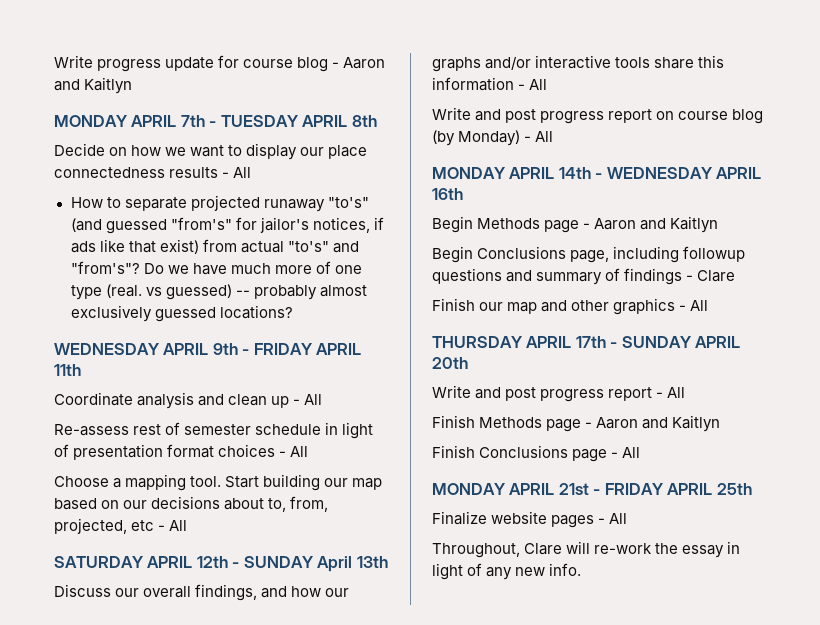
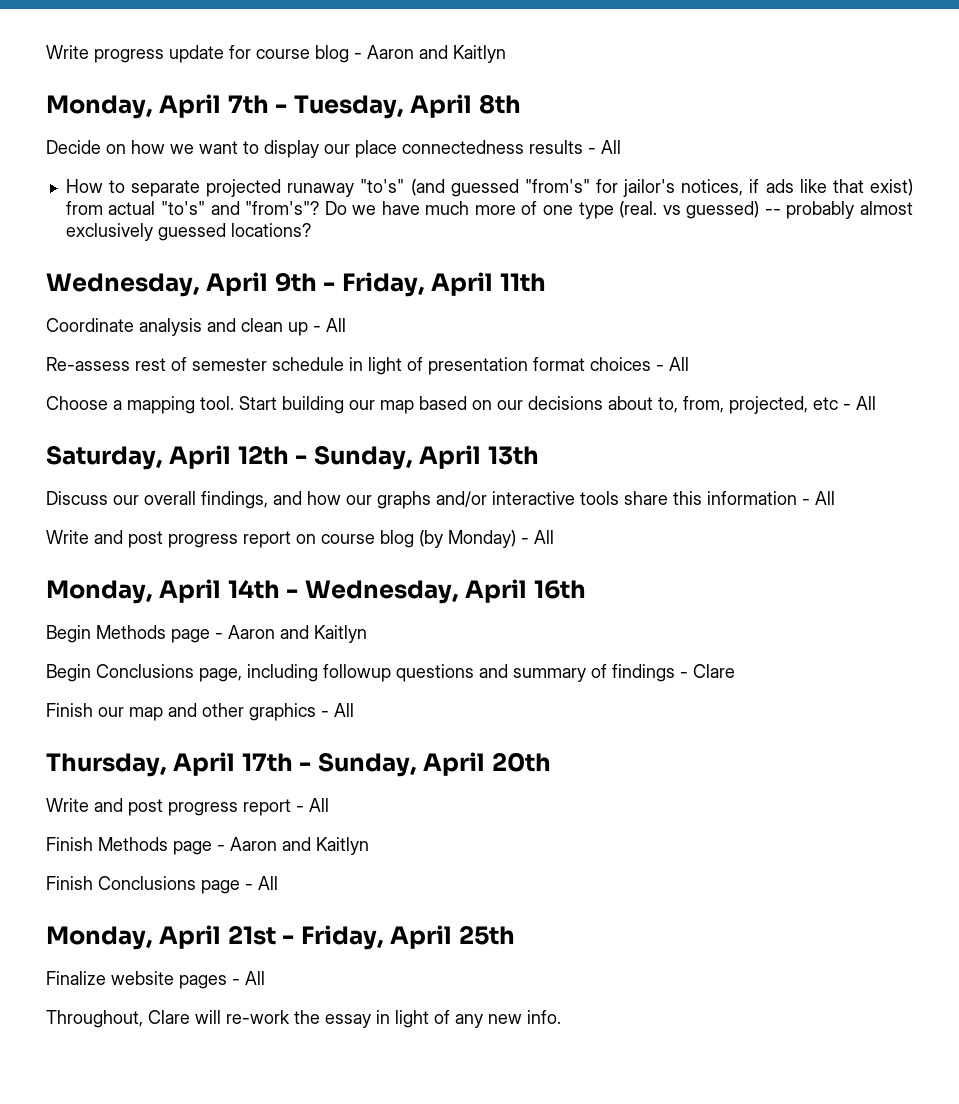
- MONDAY APRIL 7th - TUESDAY APRIL 8th
+ Monday, April 7th - Tuesday, April 8th
- WEDNESDAY APRIL 9th - FRIDAY APRIL 11th
+ Wednesday, April 9th - Friday, April 11th
- SATURDAY APRIL 12th - SUNDAY April 13th
+ Saturday, April 12th - Sunday, April 13th
- MONDAY APRIL 14th - WEDNESDAY APRIL 16th
+ Monday, April 14th - Wednesday, April 16th
- THURSDAY APRIL 17th - SUNDAY APRIL 20th
+ Thursday, April 17th - Sunday, April 20th
- MONDAY APRIL 21st - FRIDAY APRIL 25th
+ Monday, April 21st - Friday, April 25th

